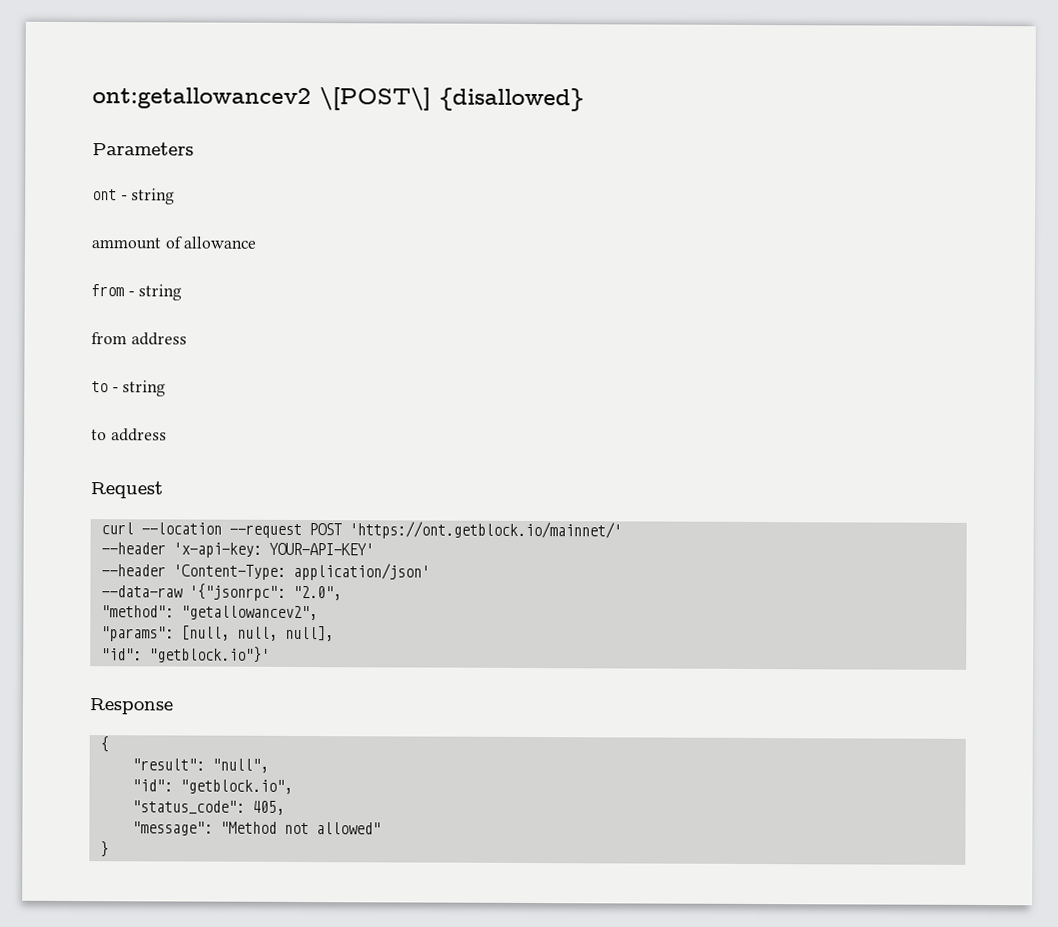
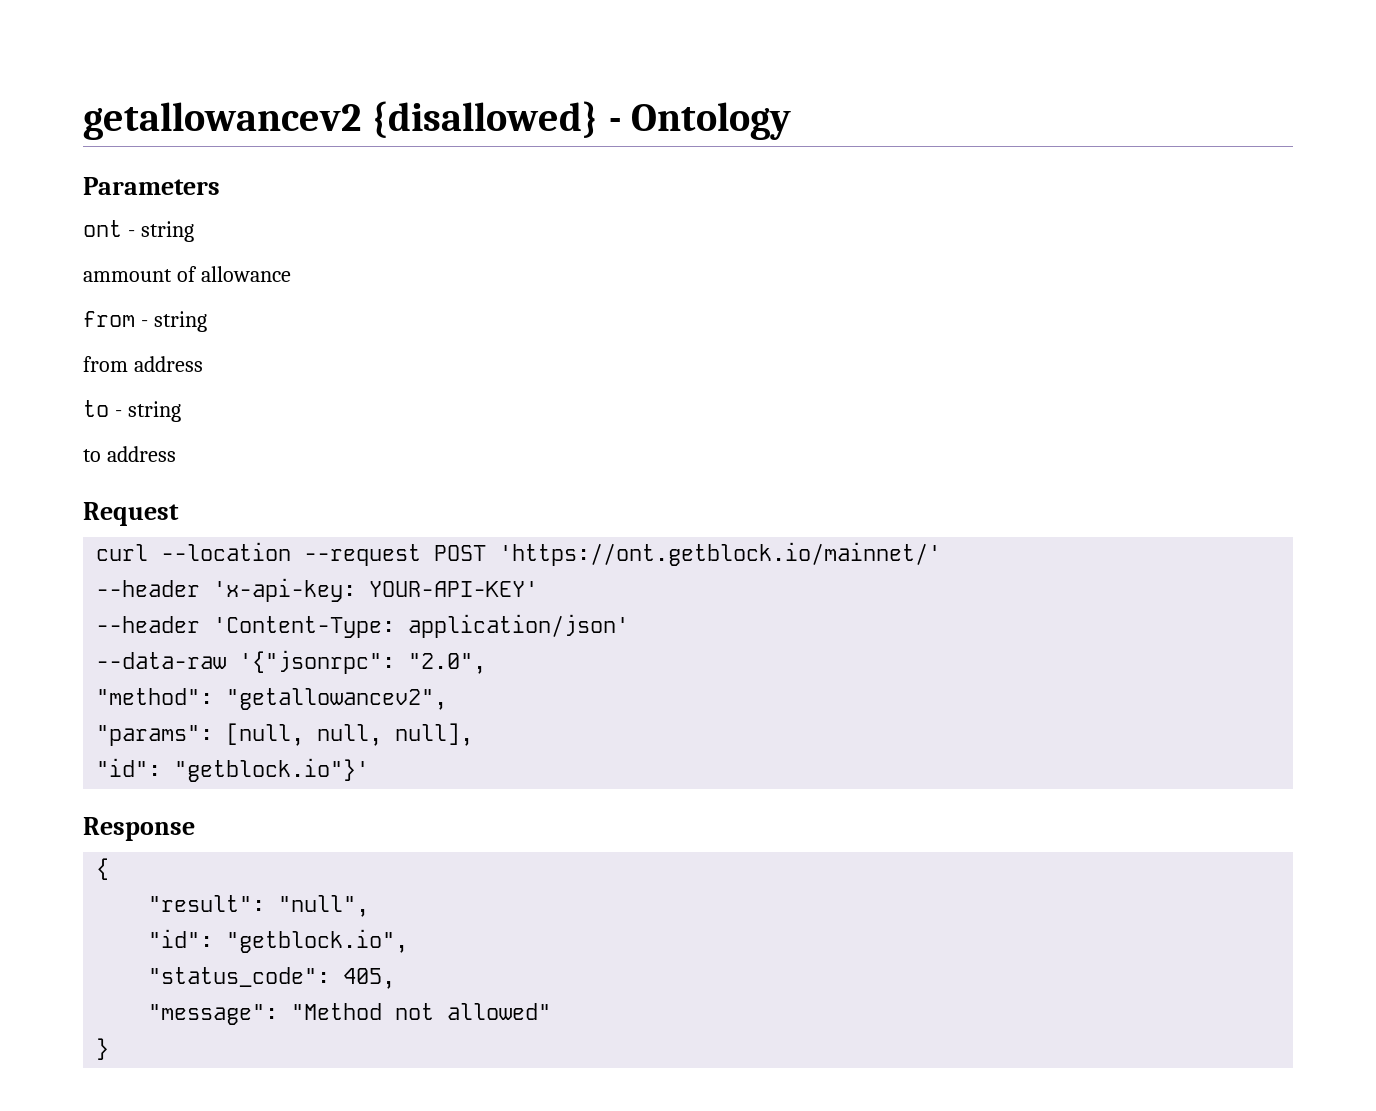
- ont:getallowancev2 \[POST\] {disallowed}
+ getallowancev2 {disallowed} - Ontology

